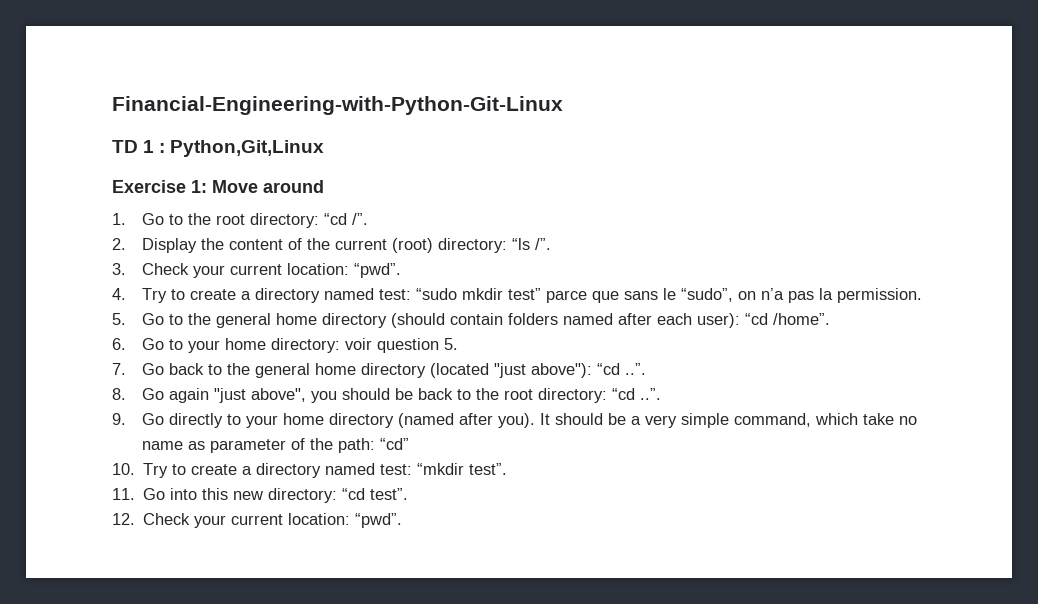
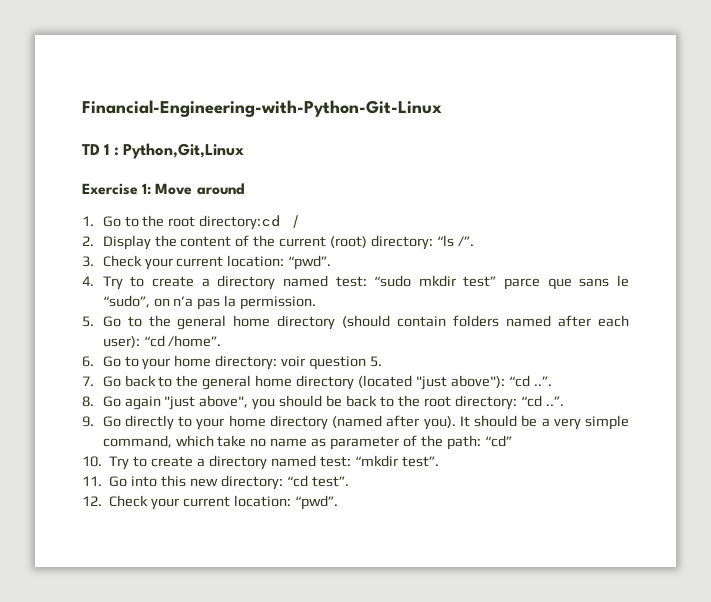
- 1. Go to the root directory: “cd /”.
+ 1. Go to the root directory:cd /

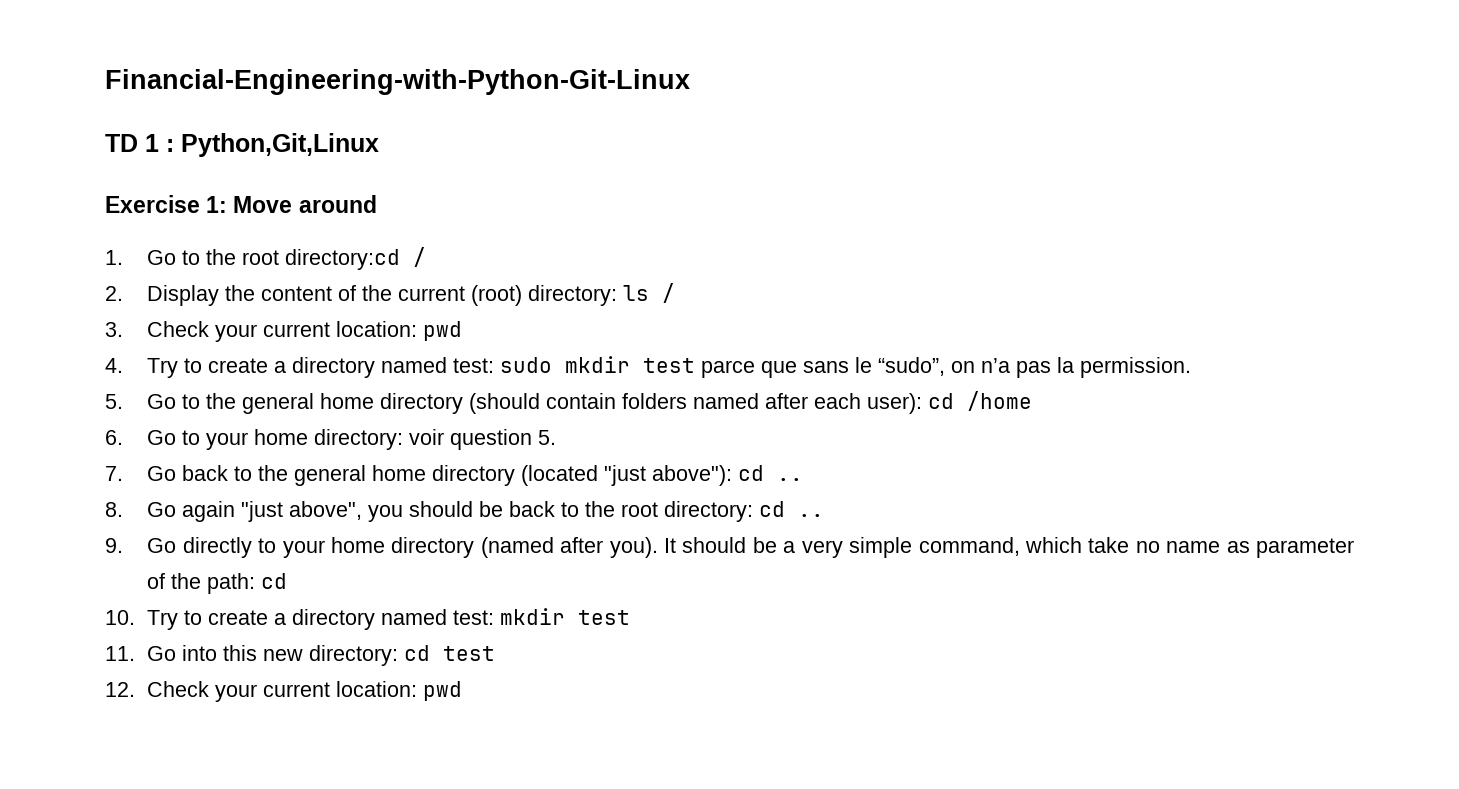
- 2. Display the content of the current (root) directory: “ls /”.
+ 2. Display the content of the current (root) directory: ls /
- 3. Check your current location: “pwd”.
+ 3. Check your current location: pwd
- 4. Try to create a directory named test: “sudo mkdir test” parce que sans le “sudo”, on n’a pas la permission.
+ 4. Try to create a directory named test: sudo mkdir test parce que sans le “sudo”, on n’a pas la permission.
- 5. Go to the general home directory (should contain folders named after each user): “cd /home”.
+ 5. Go to the general home directory (should contain folders named after each user): cd /home
- 7. Go back to the general home directory (located "just above"): “cd ..”.
+ 7. Go back to the general home directory (located "just above"): cd ..
- 8. Go again "just above", you should be back to the root directory: “cd ..”.
+ 8. Go again "just above", you should be back to the root directory: cd ..
- It should be a very simple command, which take no name as parameter of the path: “cd”
+ It should be a very simple command, which take no name as parameter of the path: cd
- 10. Try to create a directory named test: “mkdir test”.
+ 10. Try to create a directory named test: mkdir test
- 11. Go into this new directory: “cd test”.
+ 11. Go into this new directory: cd test
- 12. Check your current location: “pwd”.
+ 12. Check your current location: pwd

